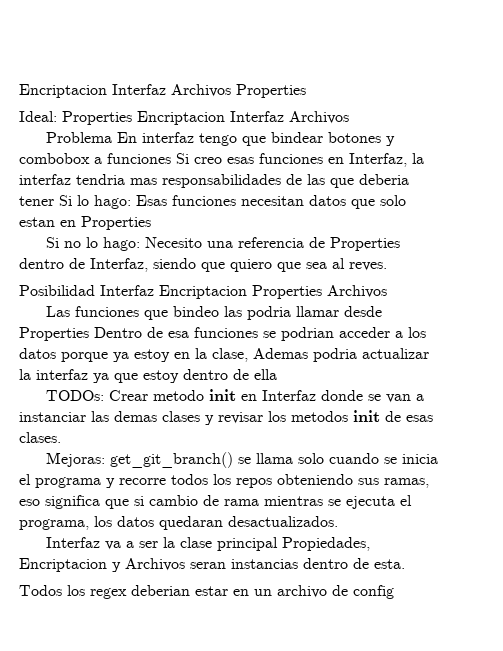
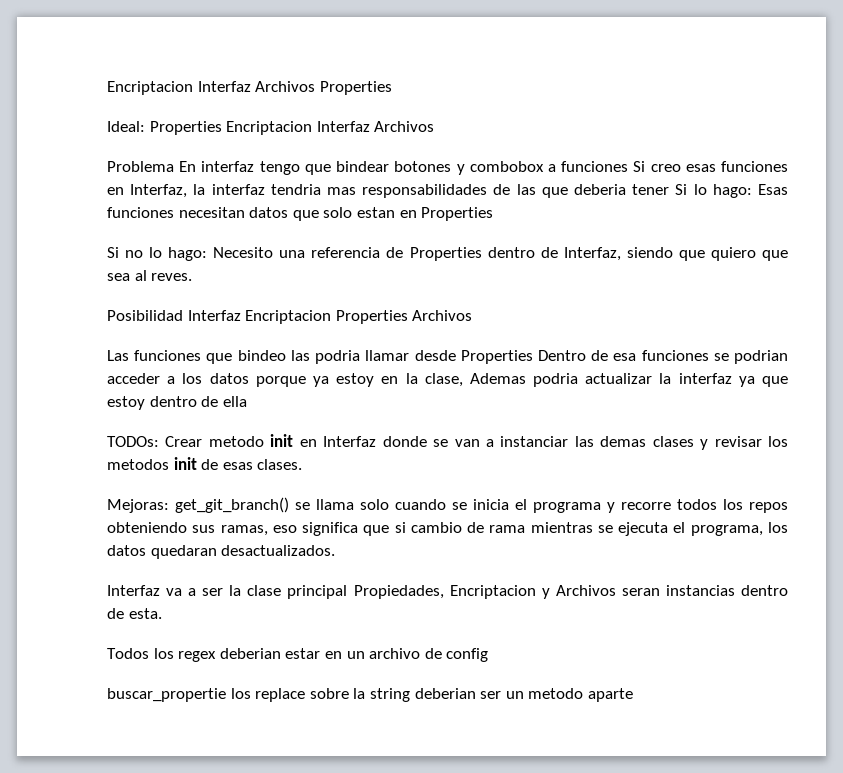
+ buscar_propertie los replace sobre la string deberian ser un metodo aparte

